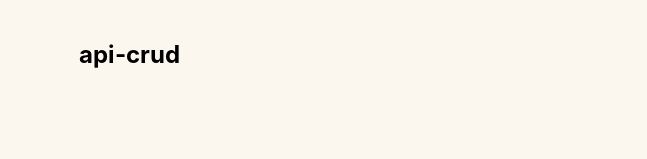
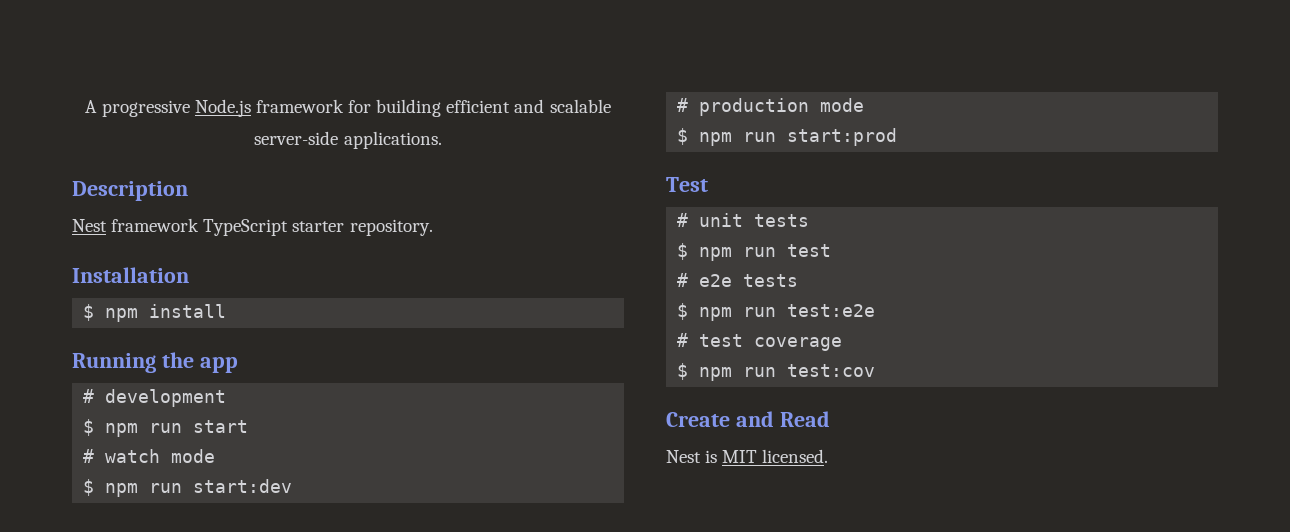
- api-crud
+ A progressive Node.js framework for building efficient and scalable server-side applications.
+ Description
+ Nest framework TypeScript starter repository.
+ Installation
+ $ npm install
+ Running the app
+ # development
+ $ npm run start
+ # watch mode
+ $ npm run start:dev
+ # production mode
+ $ npm run start:prod
+ Test
+ # unit tests
+ $ npm run test
+ # e2e tests
+ $ npm run test:e2e
+ # test coverage
+ $ npm run test:cov
+ Create and Read
+ Nest is MIT licensed.

